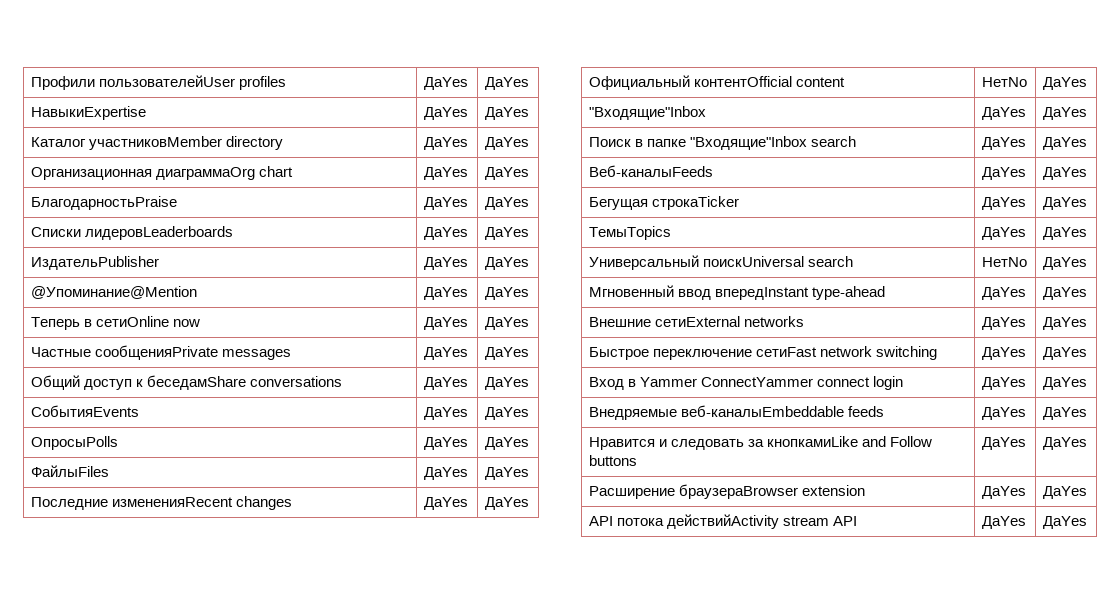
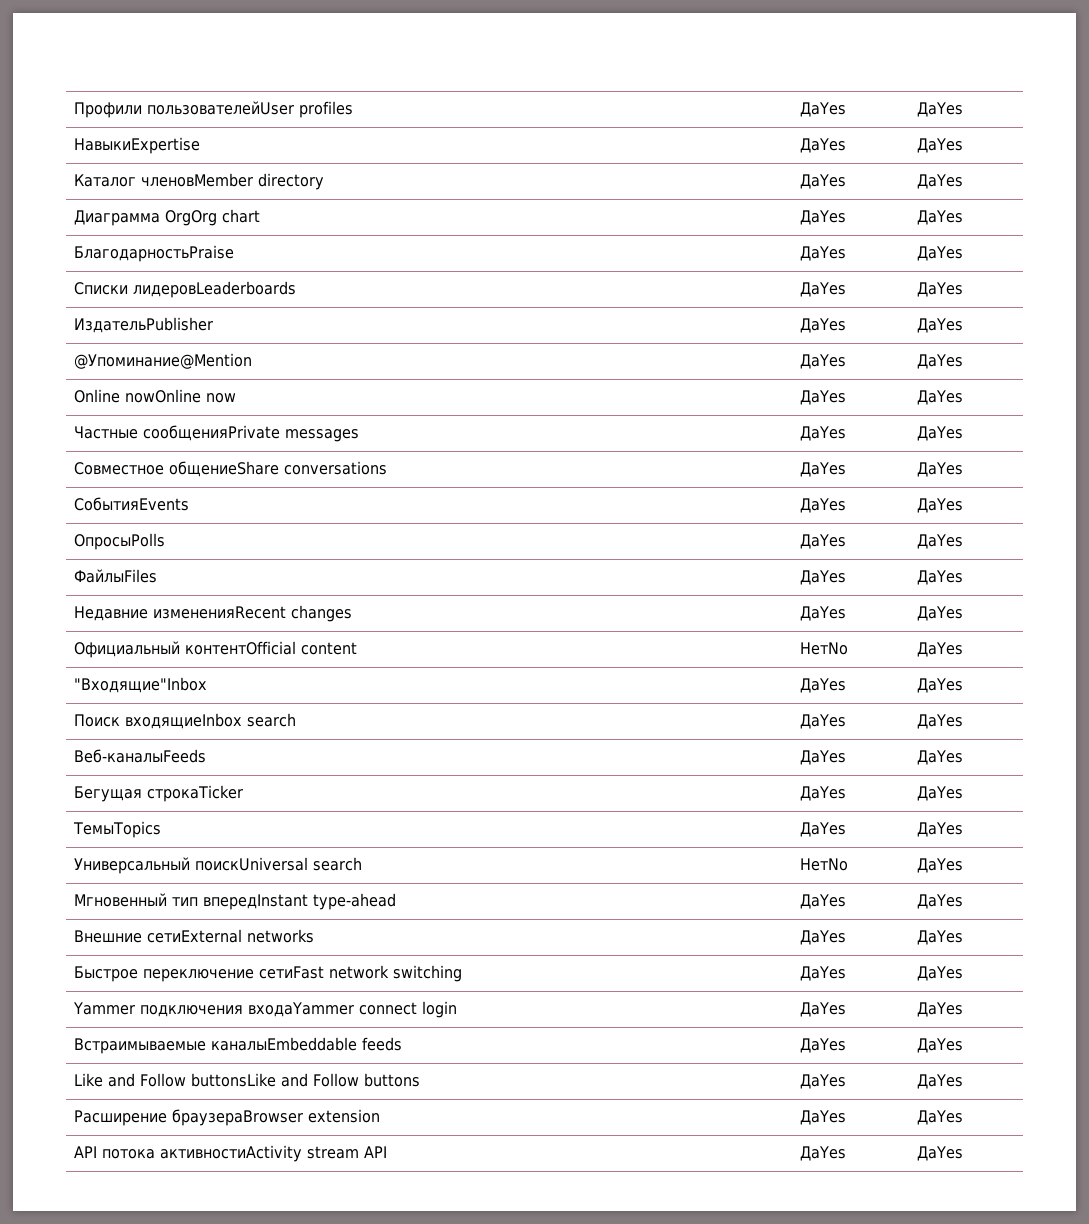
- Каталог участниковMember directory | ДаYes | ДаYes
+ Каталог членовMember directory | ДаYes | ДаYes
- Организационная диаграммаOrg chart | ДаYes | ДаYes
+ Диаграмма OrgOrg chart | ДаYes | ДаYes
- Теперь в сетиOnline now | ДаYes | ДаYes
+ Online nowOnline now | ДаYes | ДаYes
- Общий доступ к беседамShare conversations | ДаYes | ДаYes
+ Совместное общениеShare conversations | ДаYes | ДаYes
- Последние измененияRecent changes | ДаYes | ДаYes
+ Недавние измененияRecent changes | ДаYes | ДаYes
- Поиск в папке "Входящие"Inbox search | ДаYes | ДаYes
+ Поиск входящиеInbox search | ДаYes | ДаYes
- Мгновенный ввод впередInstant type-ahead | ДаYes | ДаYes
+ Мгновенный тип впередInstant type-ahead | ДаYes | ДаYes
- Вход в Yammer ConnectYammer connect login | ДаYes | ДаYes
+ Yammer подключения входаYammer connect login | ДаYes | ДаYes
- Внедряемые веб-каналыEmbeddable feeds | ДаYes | ДаYes
+ Встраимываемые каналыEmbeddable feeds | ДаYes | ДаYes
- Нравится и следовать за кнопкамиLike and Follow buttons | ДаYes | ДаYes
+ Like and Follow buttonsLike and Follow buttons | ДаYes | ДаYes
- API потока действийActivity stream API | ДаYes | ДаYes
+ API потока активностиActivity stream API | ДаYes | ДаYes

